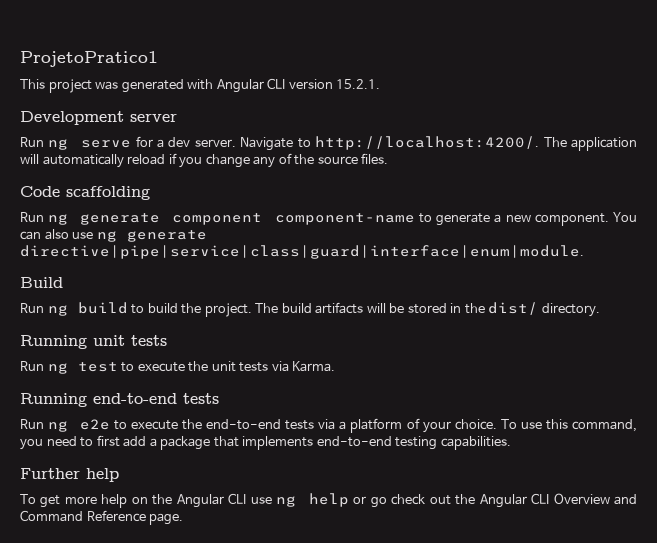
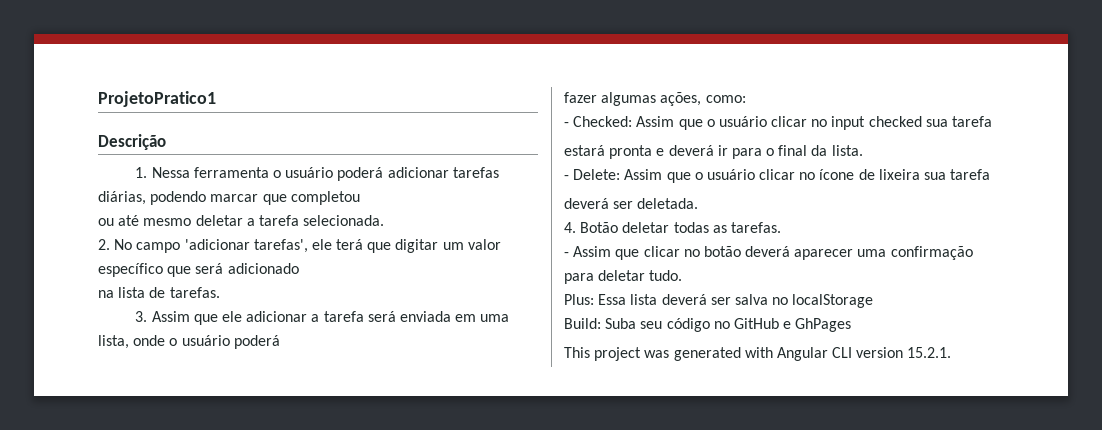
+ Descrição
+ 1. Nessa ferramenta o usuário poderá adicionar tarefas diárias, podendo marcar que completou
+ ou até mesmo deletar a tarefa selecionada.
+ 2. No campo 'adicionar tarefas', ele terá que digitar um valor específico que será adicionado
+ na lista de tarefas.
+ 3. Assim que ele adicionar a tarefa será enviada em uma lista, onde o usuário poderá
+ fazer algumas ações, como:
+ - Checked: Assim que o usuário clicar no input checked sua tarefa
+ estará pronta e deverá ir para o final da lista.
+ - Delete: Assim que o usuário clicar no ícone de lixeira sua tarefa
+ deverá ser deletada.
+ 4. Botão deletar todas as tarefas.
+ - Assim que clicar no botão deverá aparecer uma confirmação para deletar tudo.
+ Plus: Essa lista deverá ser salva no localStorage
+ Build: Suba seu código no GitHub e GhPages
- Development server
- Run ng serve for a dev server. Navigate to http://localhost:4200/. The application will automatically reload if you change any of the source files.
- Code scaffolding
- Run ng generate component component-name to generate a new component. You can also use ng generate directive|pipe|service|class|guard|interface|enum|module.
- Build
- Run ng build to build the project. The build artifacts will be stored in the dist/ directory.
- Running unit tests
- Run ng test to execute the unit tests via Karma.
- Running end-to-end tests
- Run ng e2e to execute the end-to-end tests via a platform of your choice. To use this command, you need to first add a package that implements end-to-end testing capabilities.
- Further help
- To get more help on the Angular CLI use ng help or go check out the Angular CLI Overview and Command Reference page.

